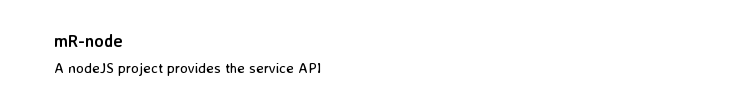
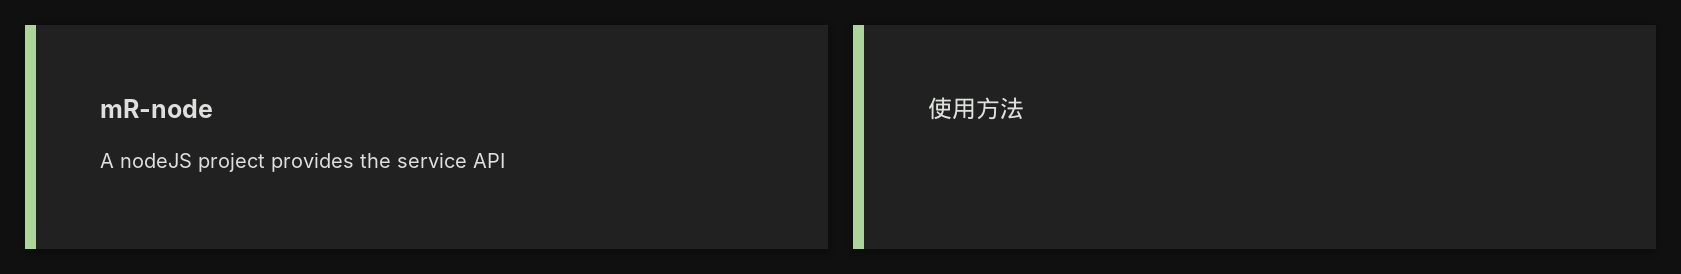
+ 使用方法

